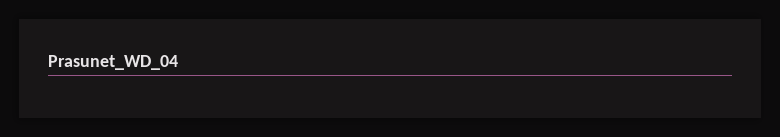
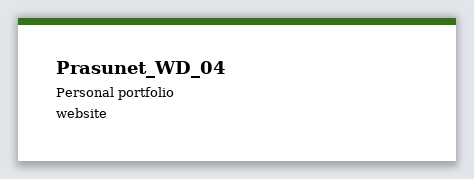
+ Personal portfolio
+ website

